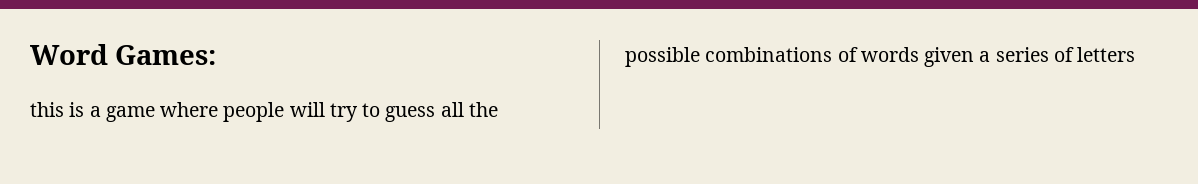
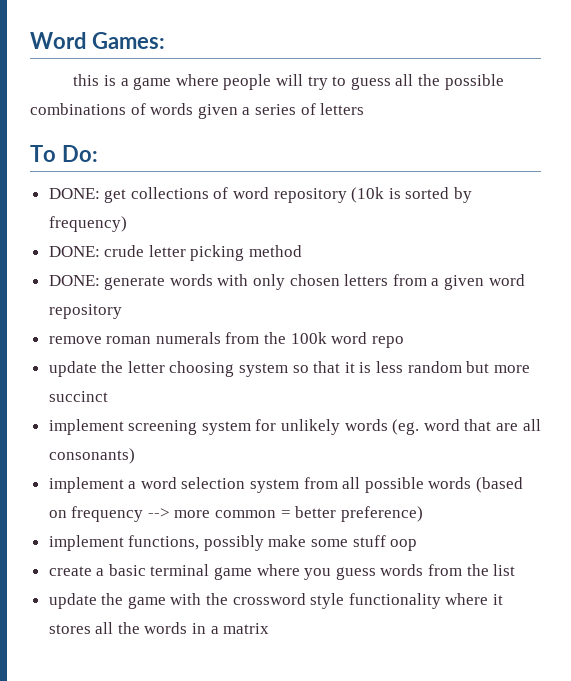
+ To Do:
+ DONE: get collections of word repository (10k is sorted by frequency)
+ DONE: crude letter picking method
+ DONE: generate words with only chosen letters from a given word repository
+ remove roman numerals from the 100k word repo
+ update the letter choosing system so that it is less random but more succinct
+ implement screening system for unlikely words (eg. word that are all consonants)
+ implement a word selection system from all possible words (based on frequency --> more common = better preference)
+ implement functions, possibly make some stuff oop
+ create a basic terminal game where you guess words from the list
+ update the game with the crossword style functionality where it stores all the words in a matrix

